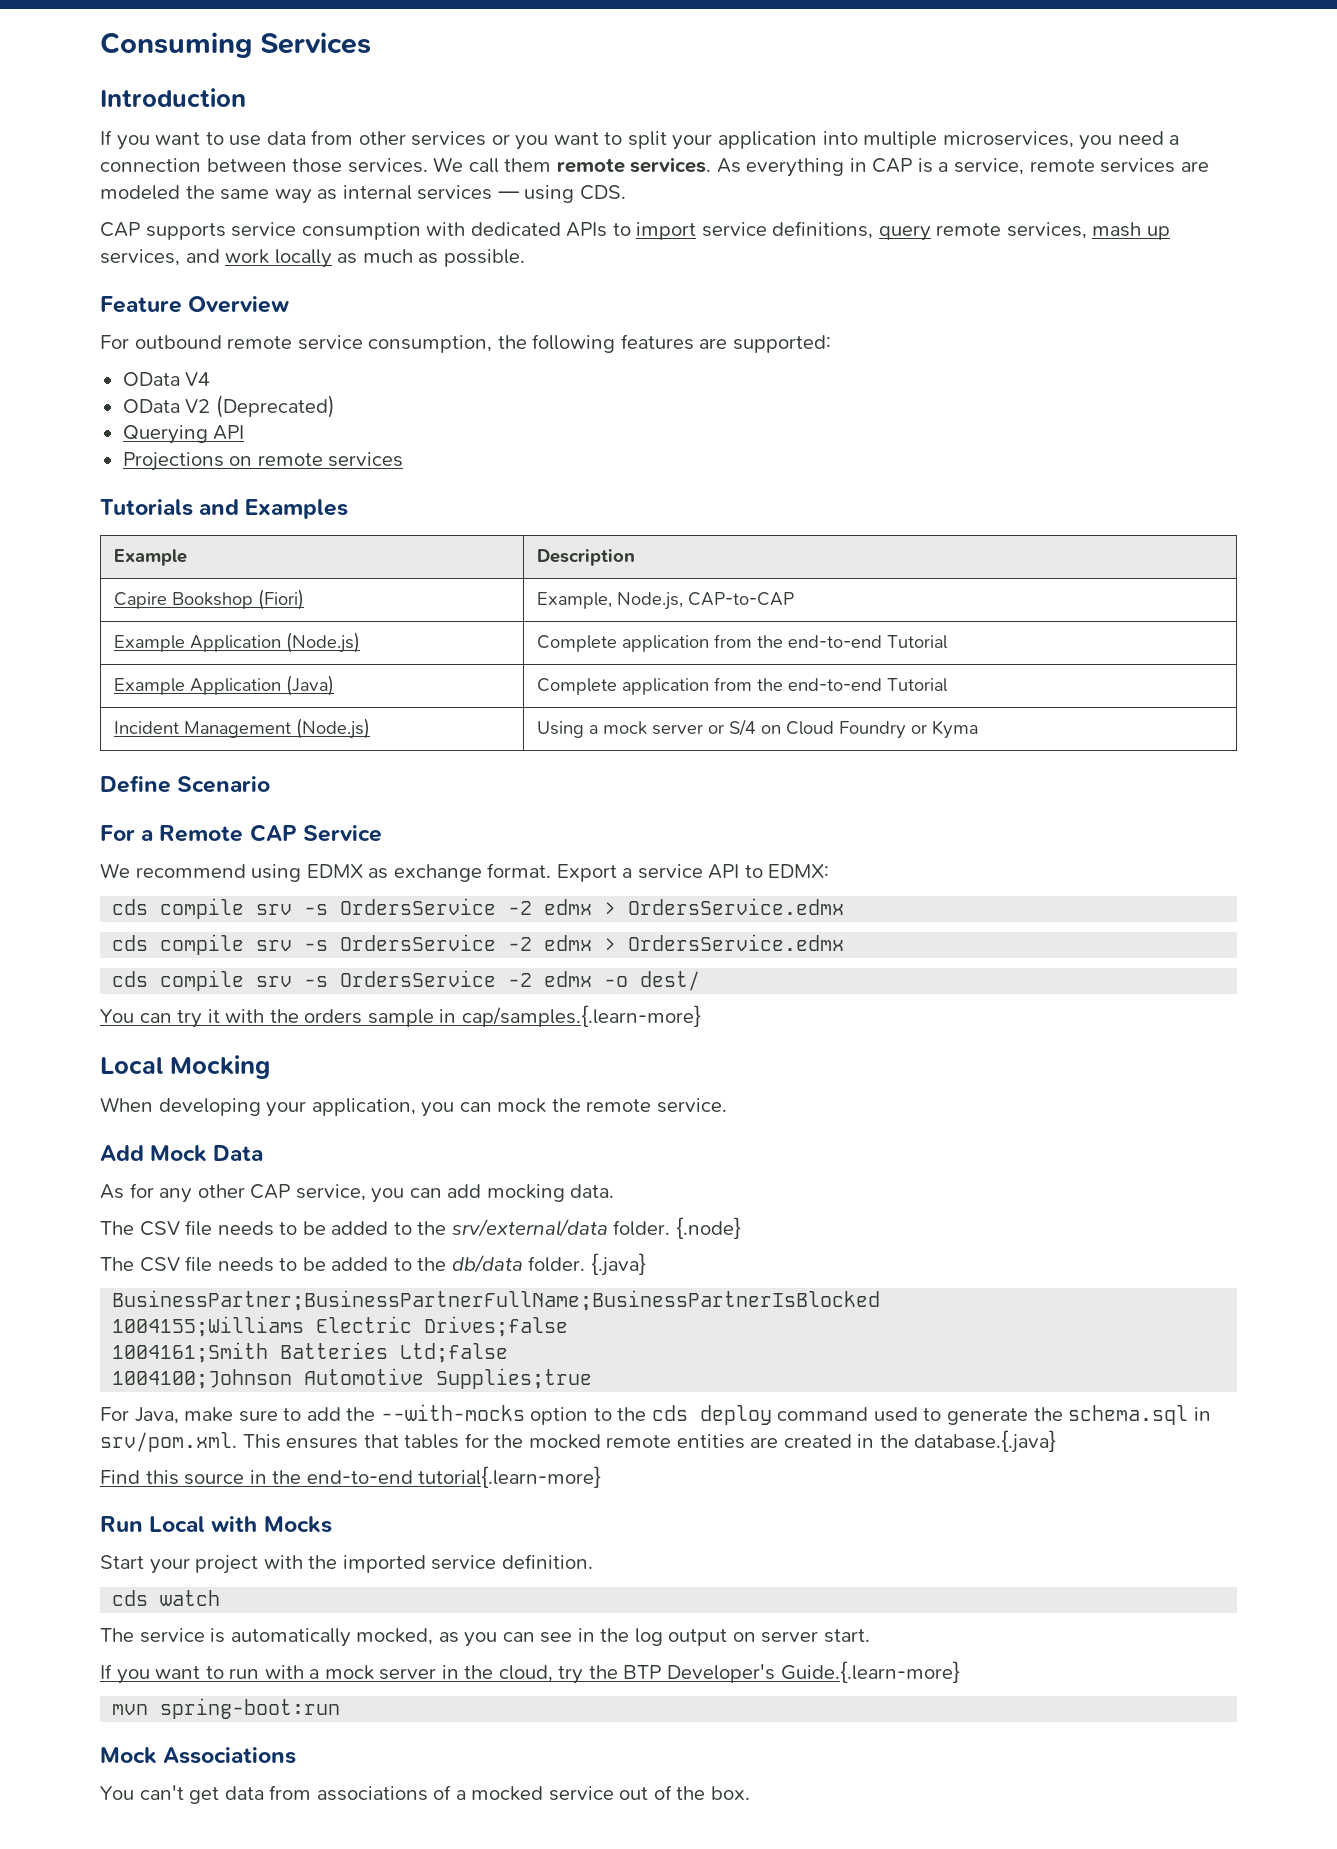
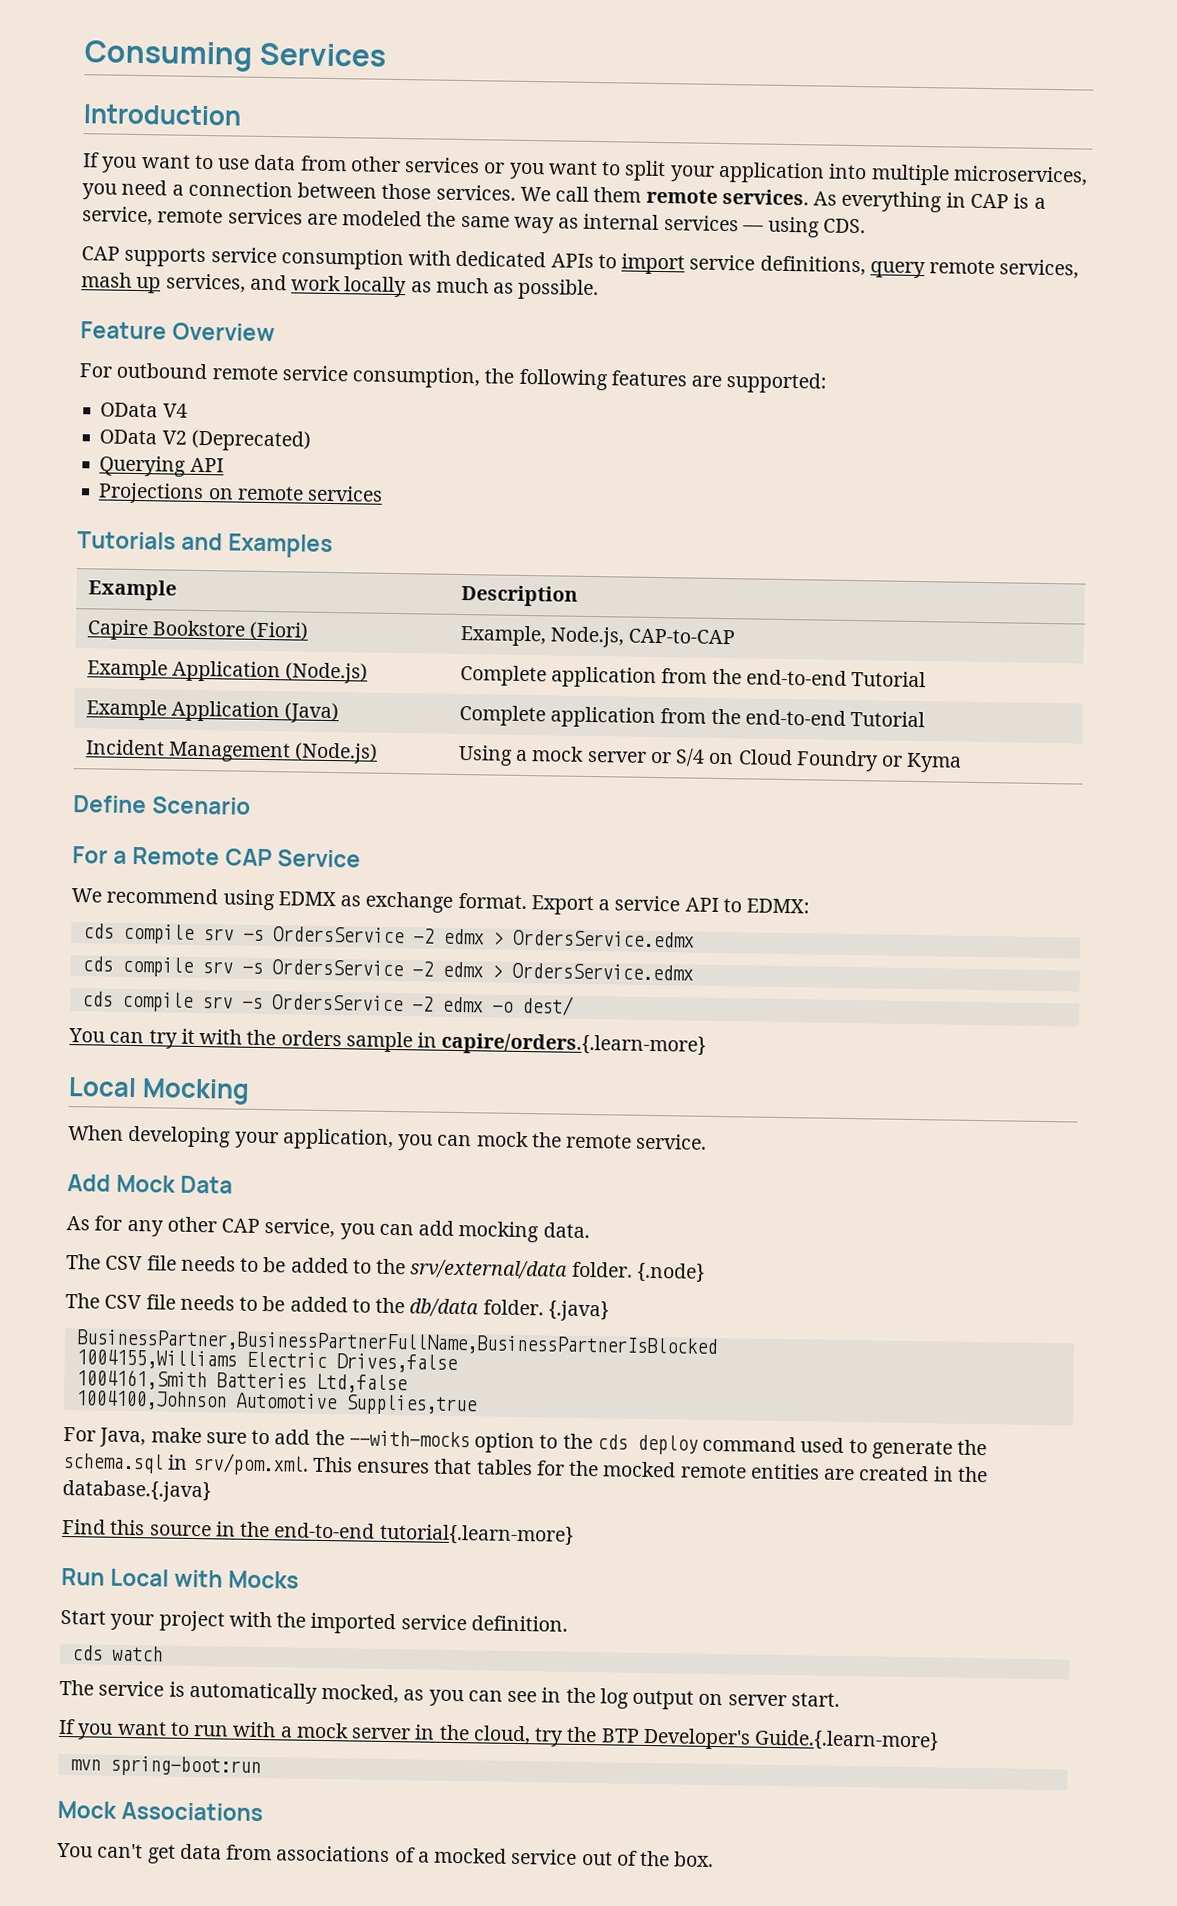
- Capire Bookshop (Fiori) | Example, Node.js, CAP-to-CAP
+ Capire Bookstore (Fiori) | Example, Node.js, CAP-to-CAP
- You can try it with the orders sample in cap/samples.{.learn-more}
+ You can try it with the orders sample in capire/orders.{.learn-more}
- BusinessPartner;BusinessPartnerFullName;BusinessPartnerIsBlocked
- 1004155;Williams Electric Drives;false
- 1004161;Smith Batteries Ltd;false
- 1004100;Johnson Automotive Supplies;true
+ BusinessPartner,BusinessPartnerFullName,BusinessPartnerIsBlocked
+ 1004155,Williams Electric Drives,false
+ 1004161,Smith Batteries Ltd,false
+ 1004100,Johnson Automotive Supplies,true

